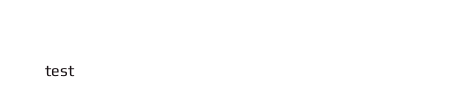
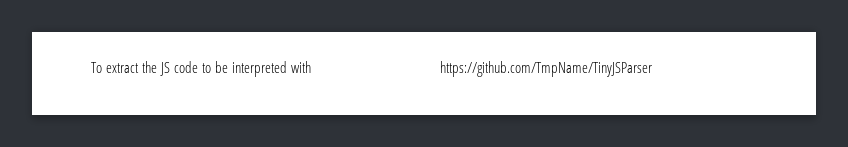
- test
+ To extract the JS code to be interpreted with https://github.com/TmpName/TinyJSParser

